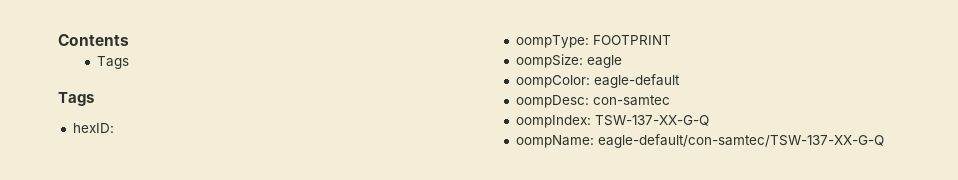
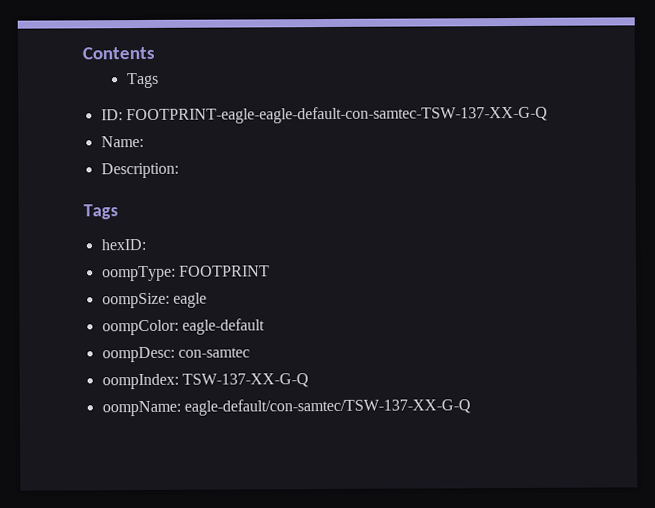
+ ID: FOOTPRINT-eagle-eagle-default-con-samtec-TSW-137-XX-G-Q
+ Name:
+ Description:

